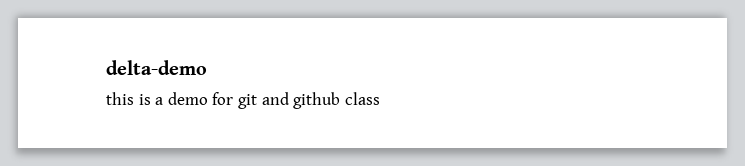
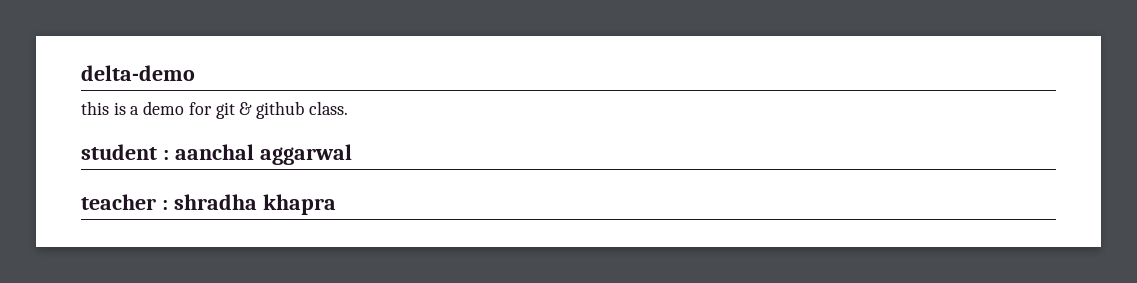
- this is a demo for git and github class
+ this is a demo for git & github class.
+ student : aanchal aggarwal
+ teacher : shradha khapra

